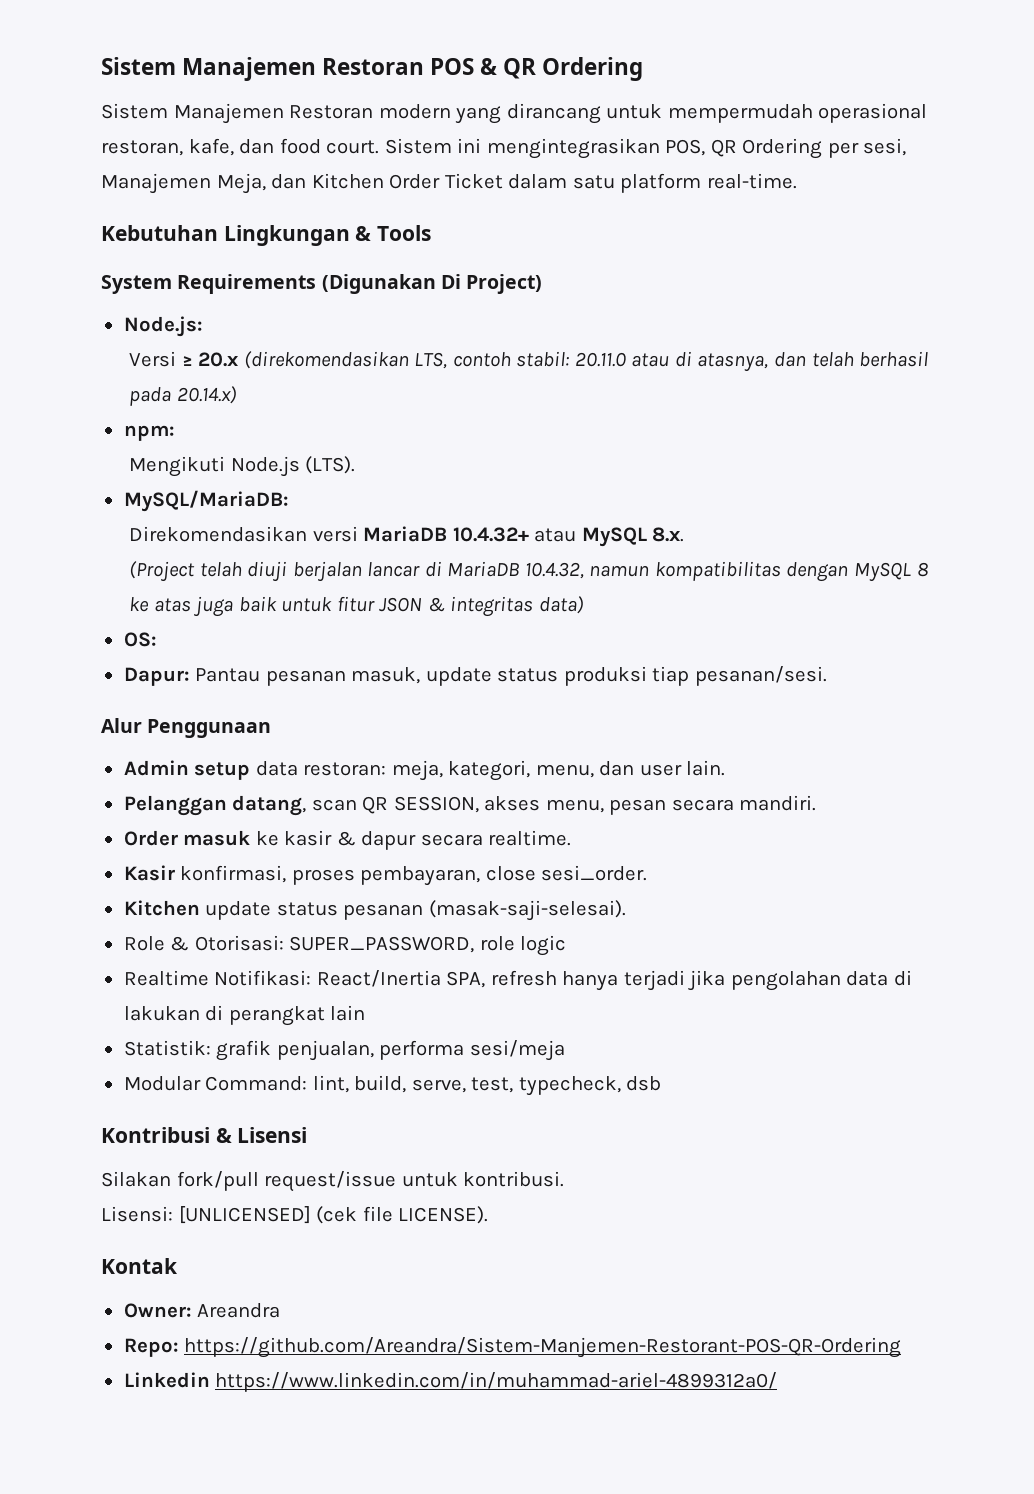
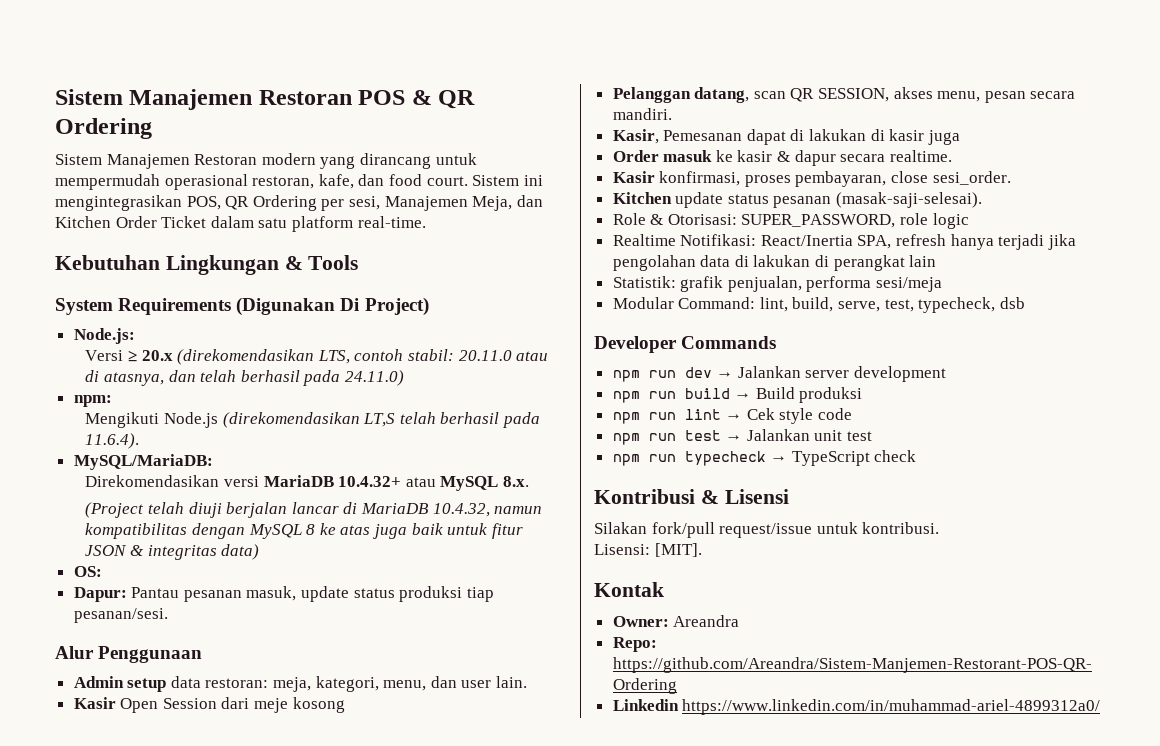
- Versi ≥ 20.x (direkomendasikan LTS, contoh stabil: 20.11.0 atau di atasnya, dan telah berhasil pada 20.14.x)
+ Versi ≥ 20.x (direkomendasikan LTS, contoh stabil: 20.11.0 atau di atasnya, dan telah berhasil pada 24.11.0)
- Mengikuti Node.js (LTS).
+ Mengikuti Node.js (direkomendasikan LT,S telah berhasil pada 11.6.4).
+ Kasir Open Session dari meje kosong
+ Kasir, Pemesanan dapat di lakukan di kasir juga
+ Developer Commands
+ npm run dev → Jalankan server development
+ npm run build → Build produksi
+ npm run lint → Cek style code
+ npm run test → Jalankan unit test
+ npm run typecheck → TypeScript check
- Lisensi: [UNLICENSED] (cek file LICENSE).
+ Lisensi: [MIT].

